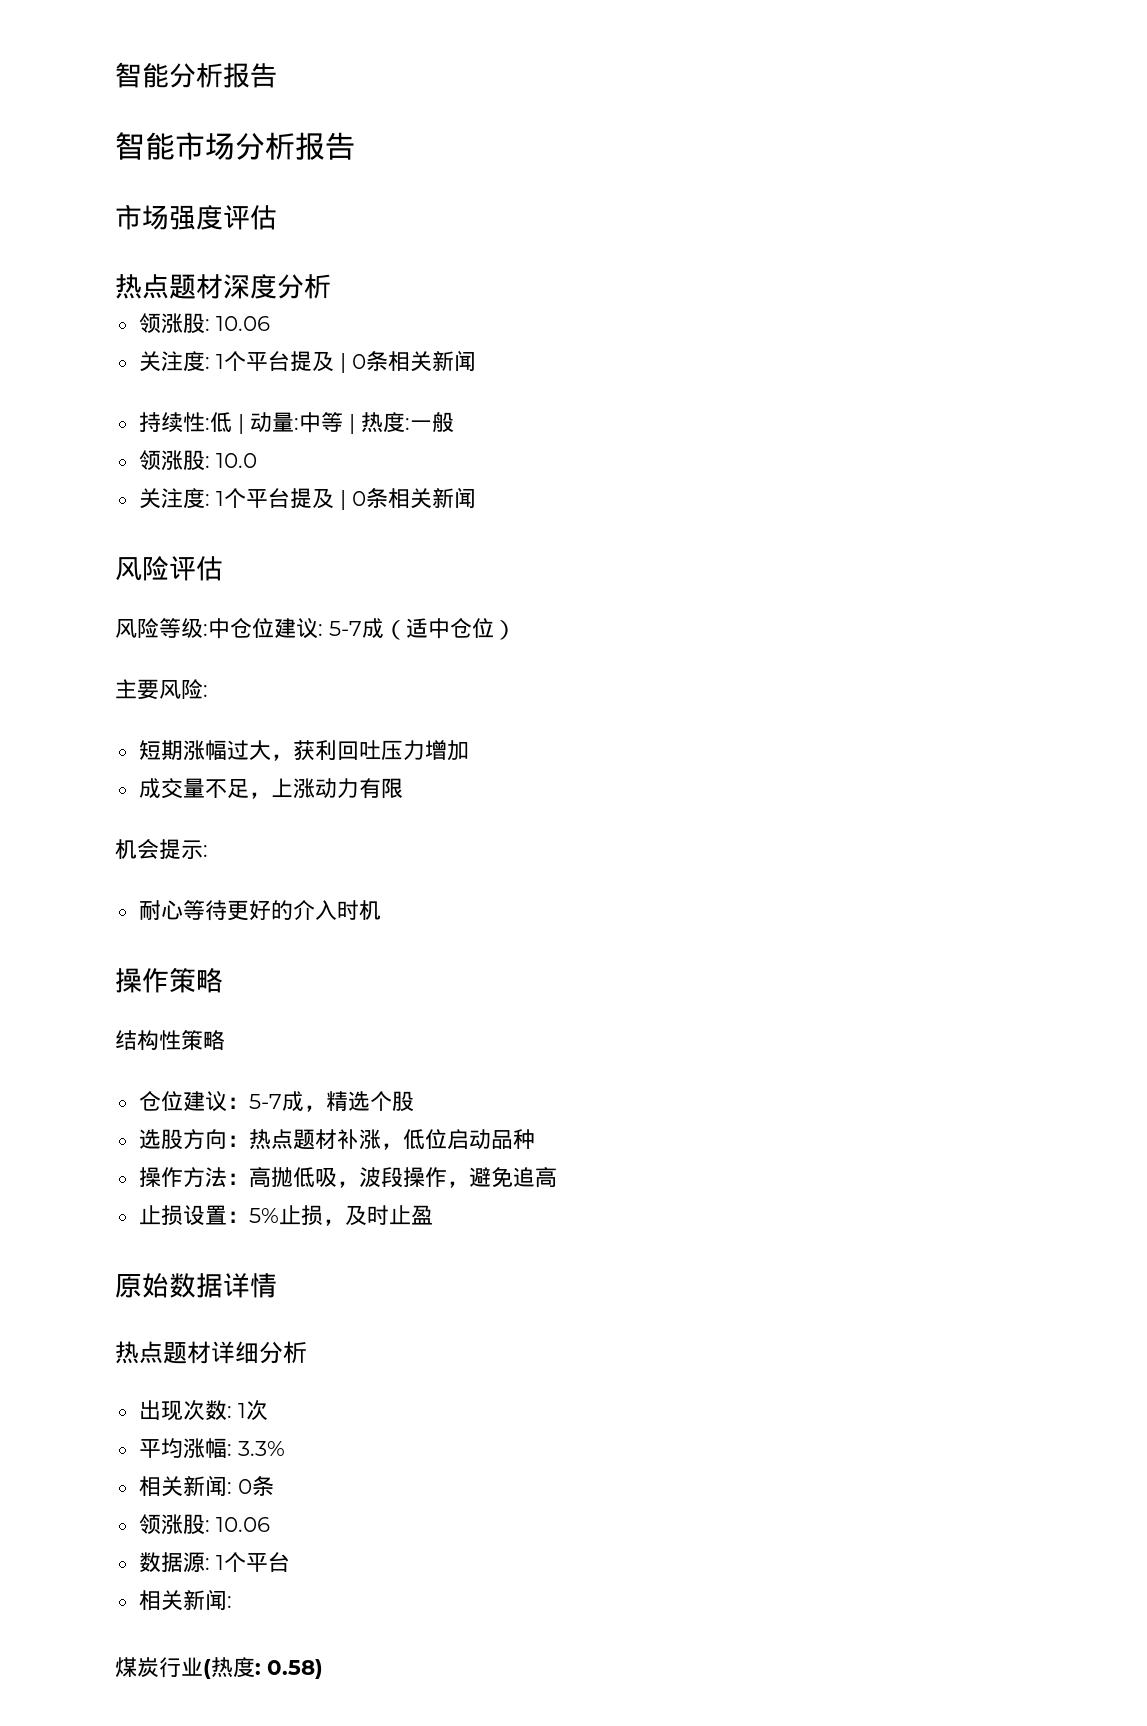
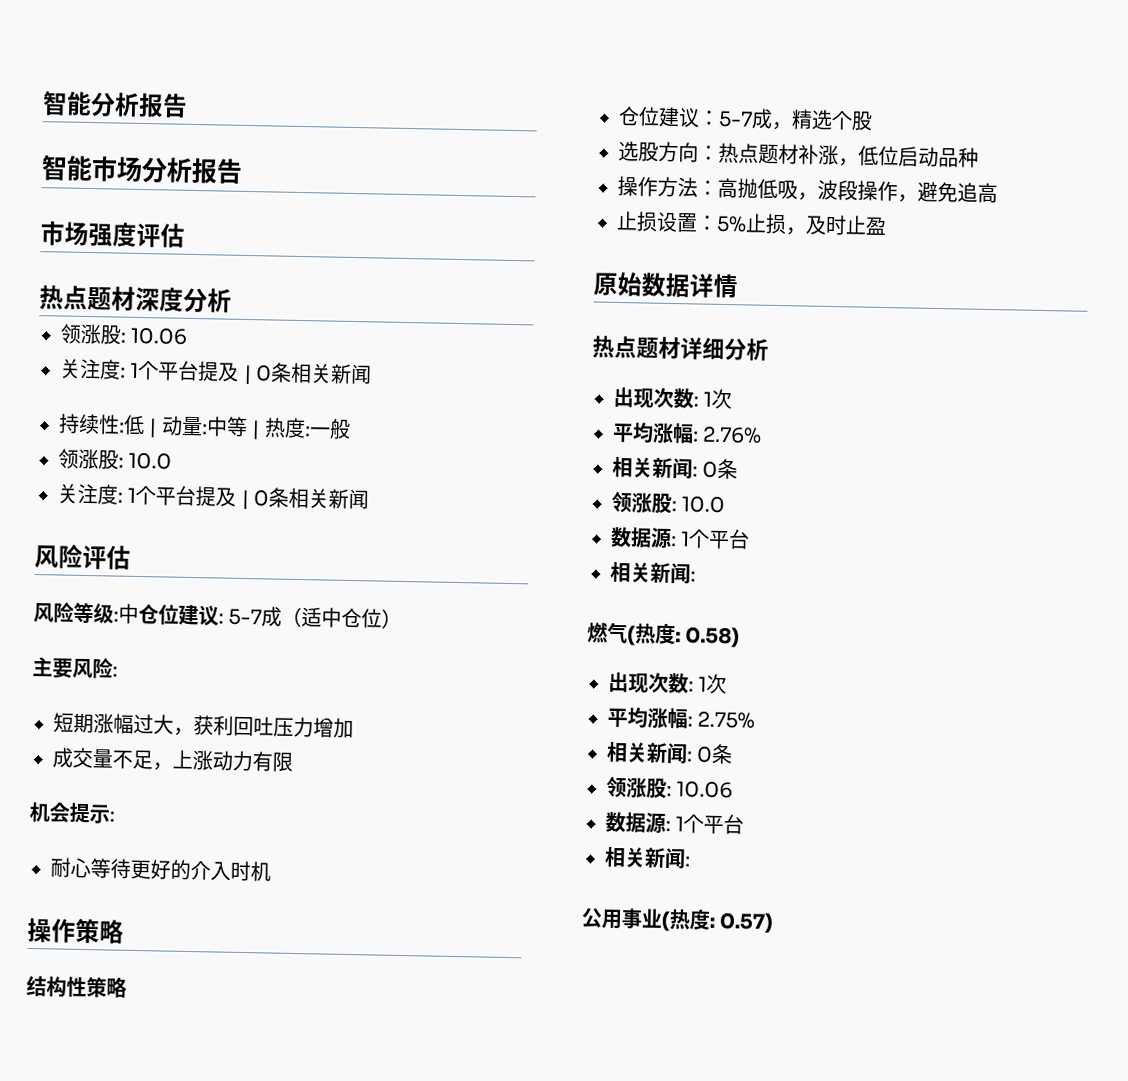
- 平均涨幅: 3.3%
+ 平均涨幅: 2.76%
+ 相关新闻: 0条
+ 领涨股: 10.0
+ 数据源: 1个平台
+ 相关新闻:
+ 燃气(热度: 0.58)
+ 出现次数: 1次
+ 平均涨幅: 2.75%
- 煤炭行业(热度: 0.58)
+ 公用事业(热度: 0.57)

